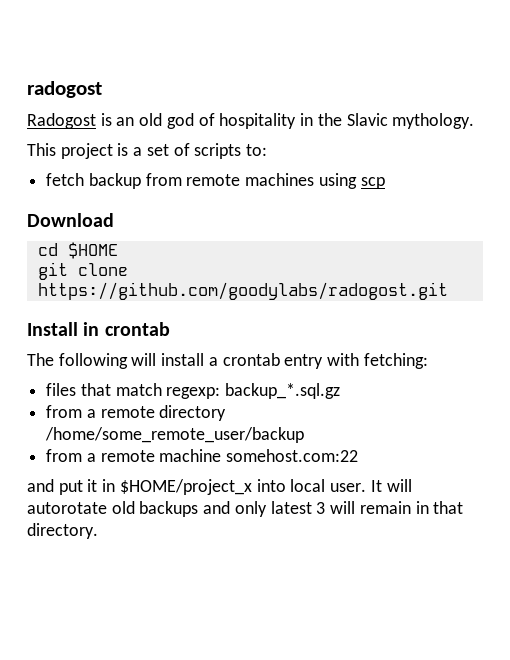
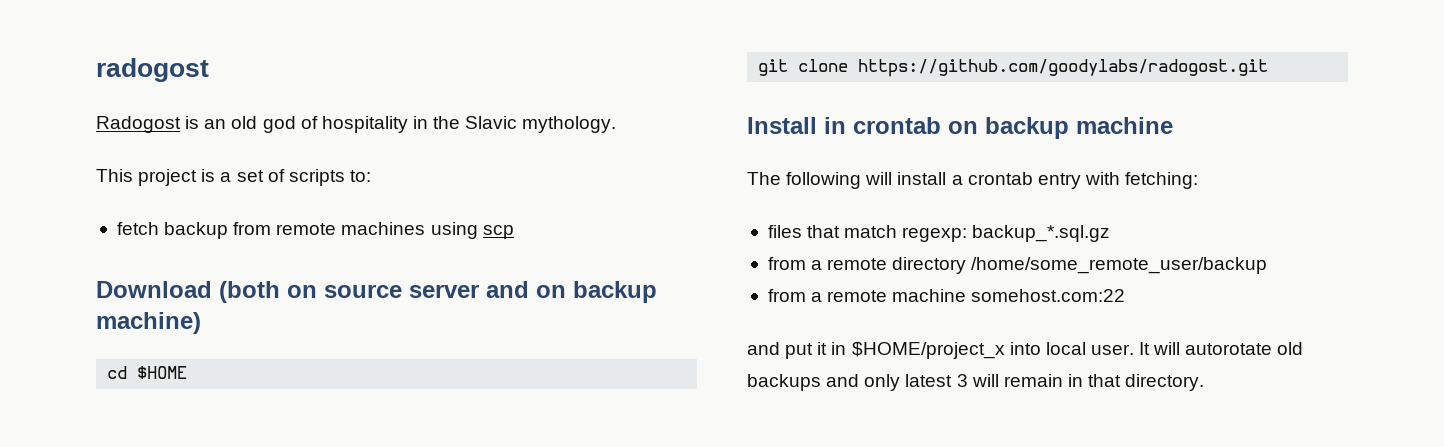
- Download
+ Download (both on source server and on backup machine)
- Install in crontab
+ Install in crontab on backup machine

